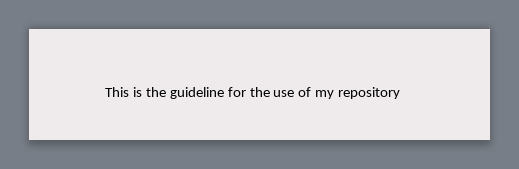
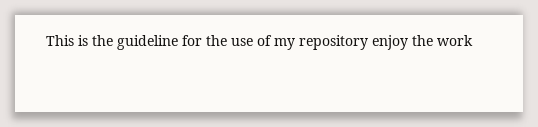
- This is the guideline for the use of my repository
+ This is the guideline for the use of my repository enjoy the work

